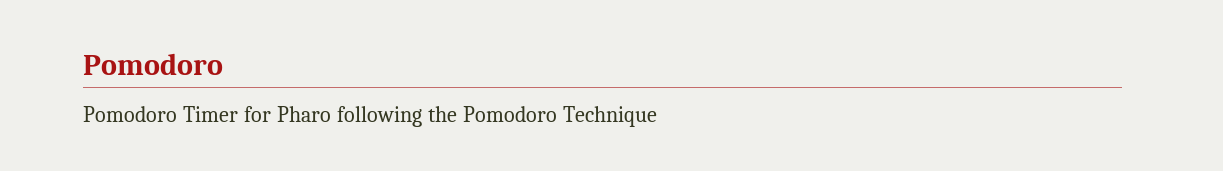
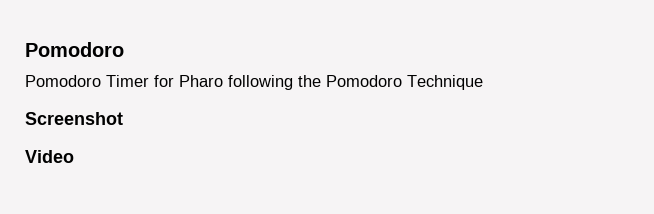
+ Screenshot
+ Video

